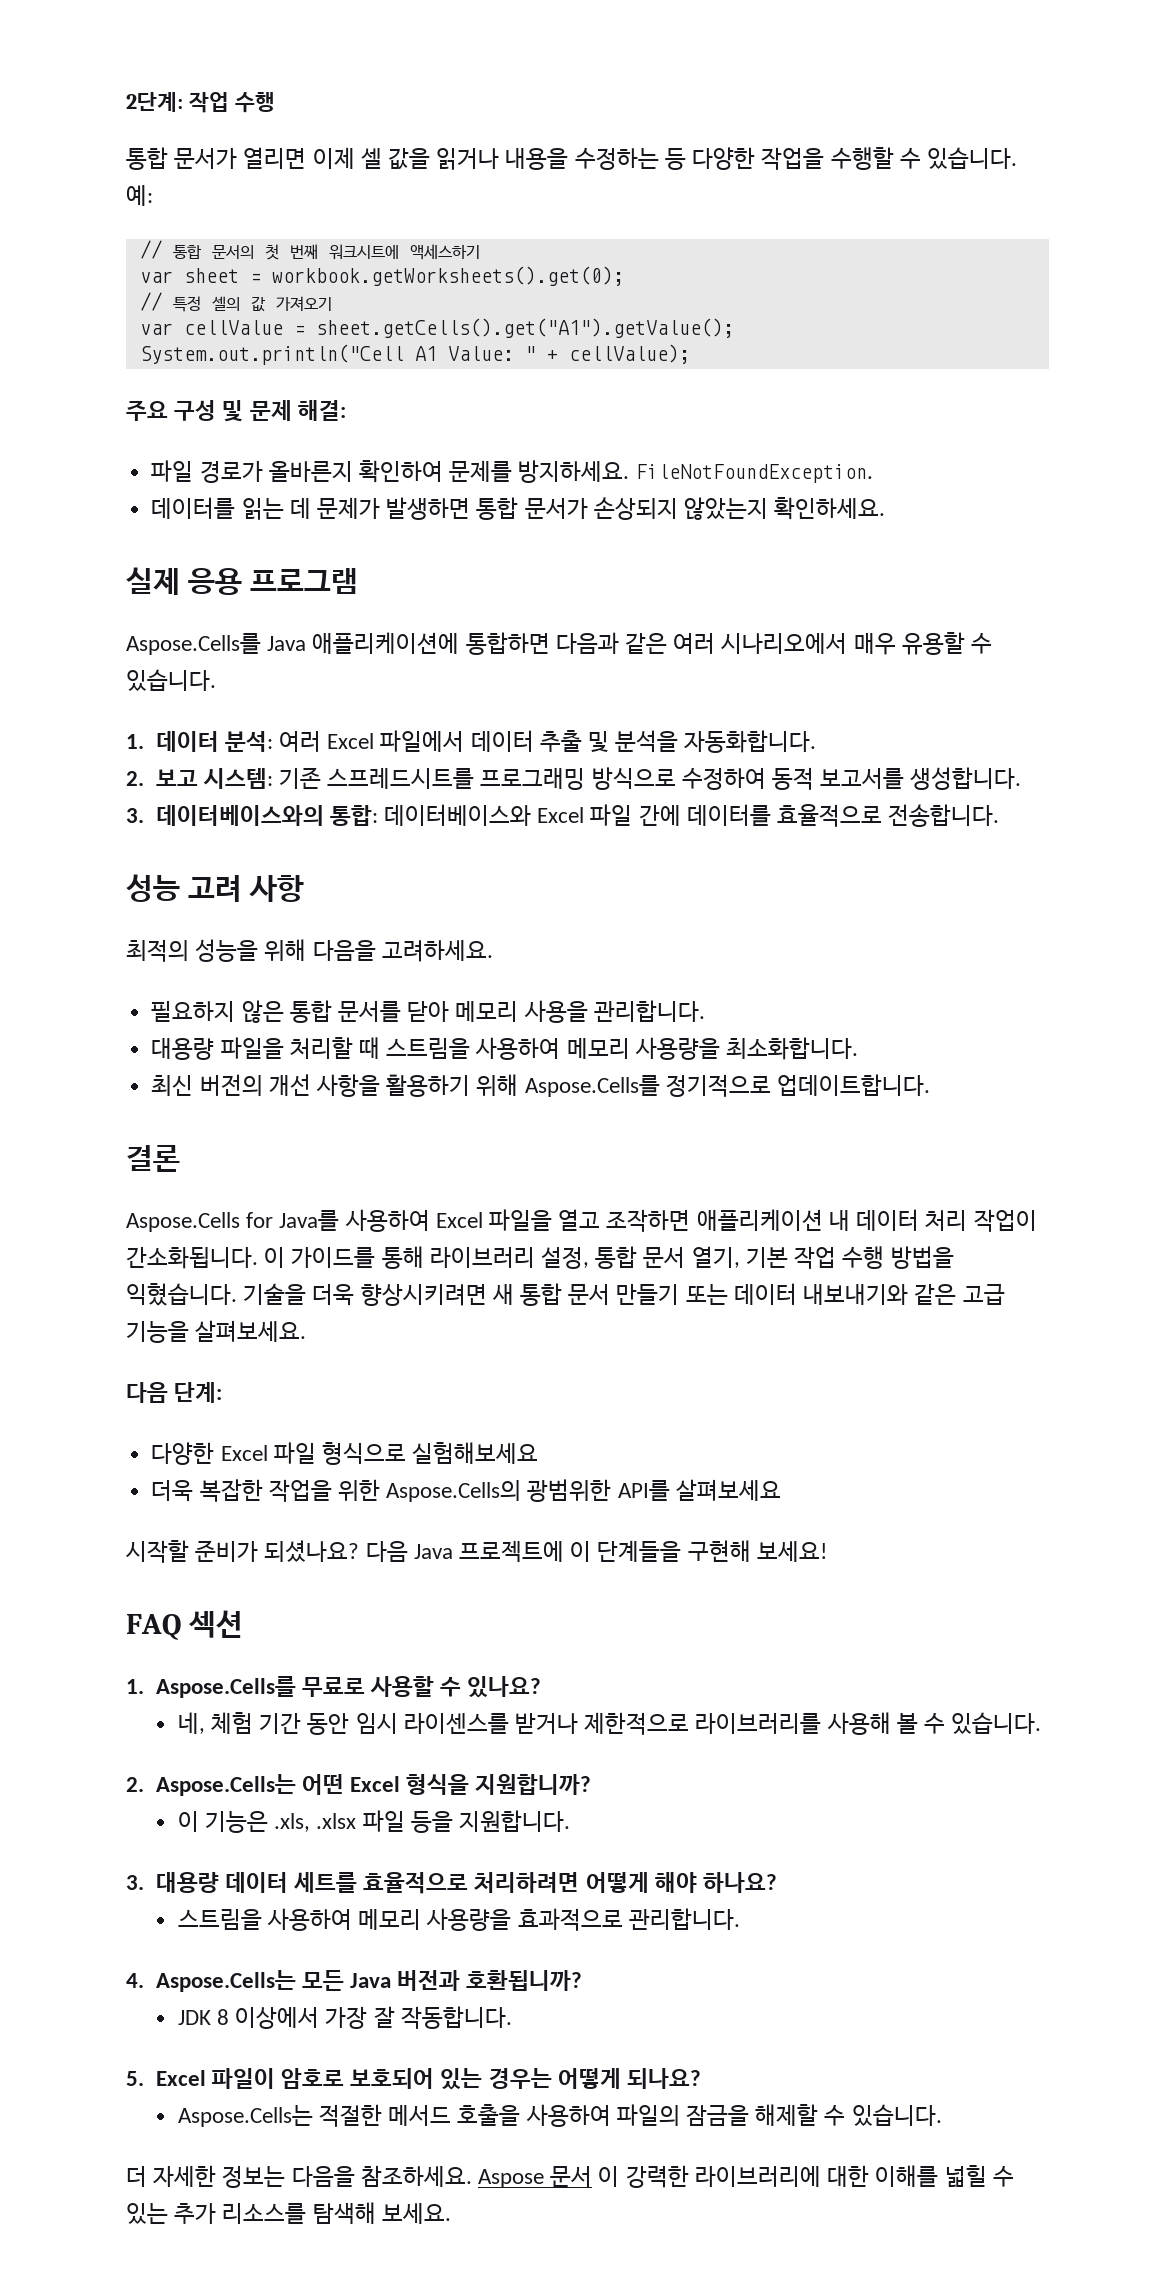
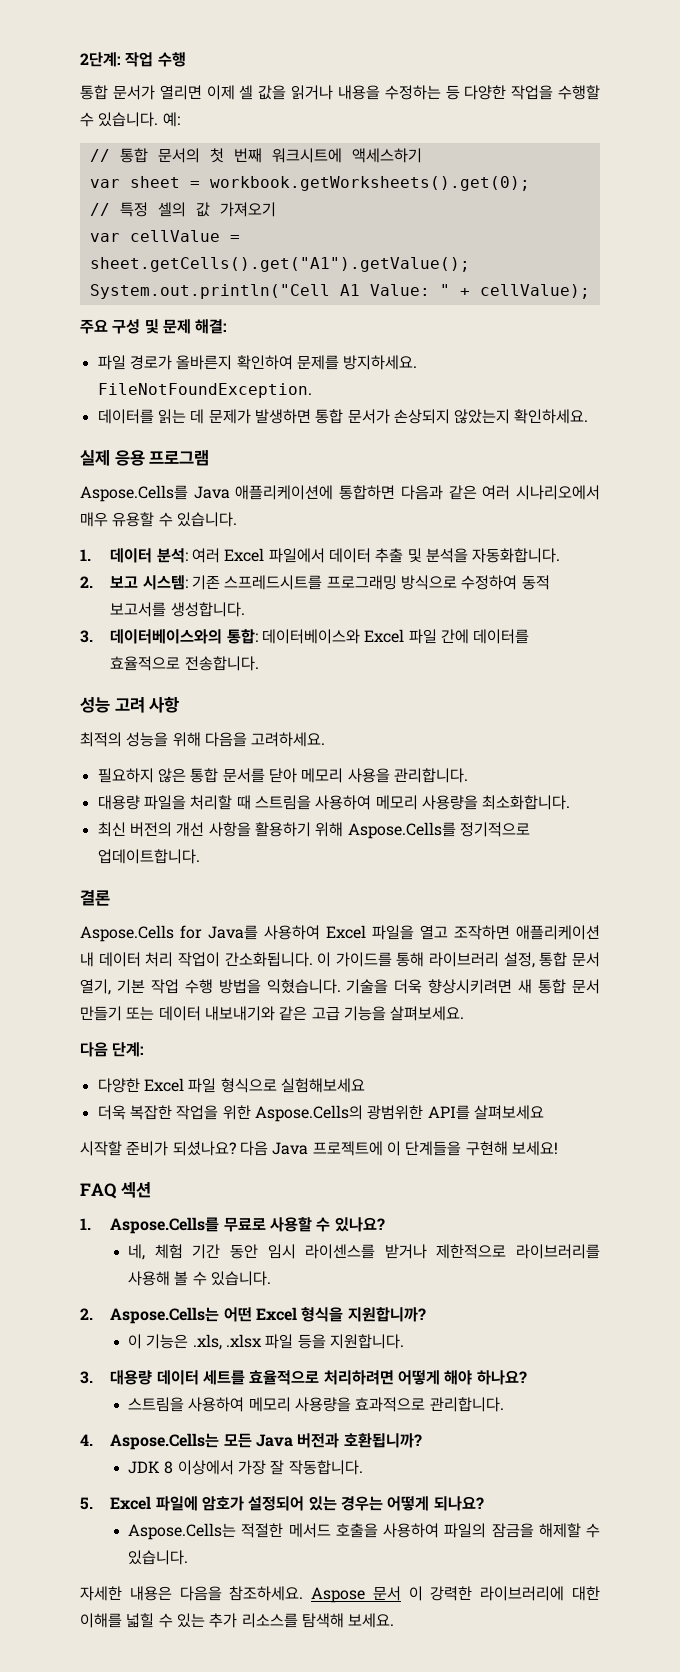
- 5. Excel 파일이 암호로 보호되어 있는 경우는 어떻게 되나요?
+ 5. Excel 파일에 암호가 설정되어 있는 경우는 어떻게 되나요?
- 더 자세한 정보는 다음을 참조하세요.
+ 자세한 내용은 다음을 참조하세요.

